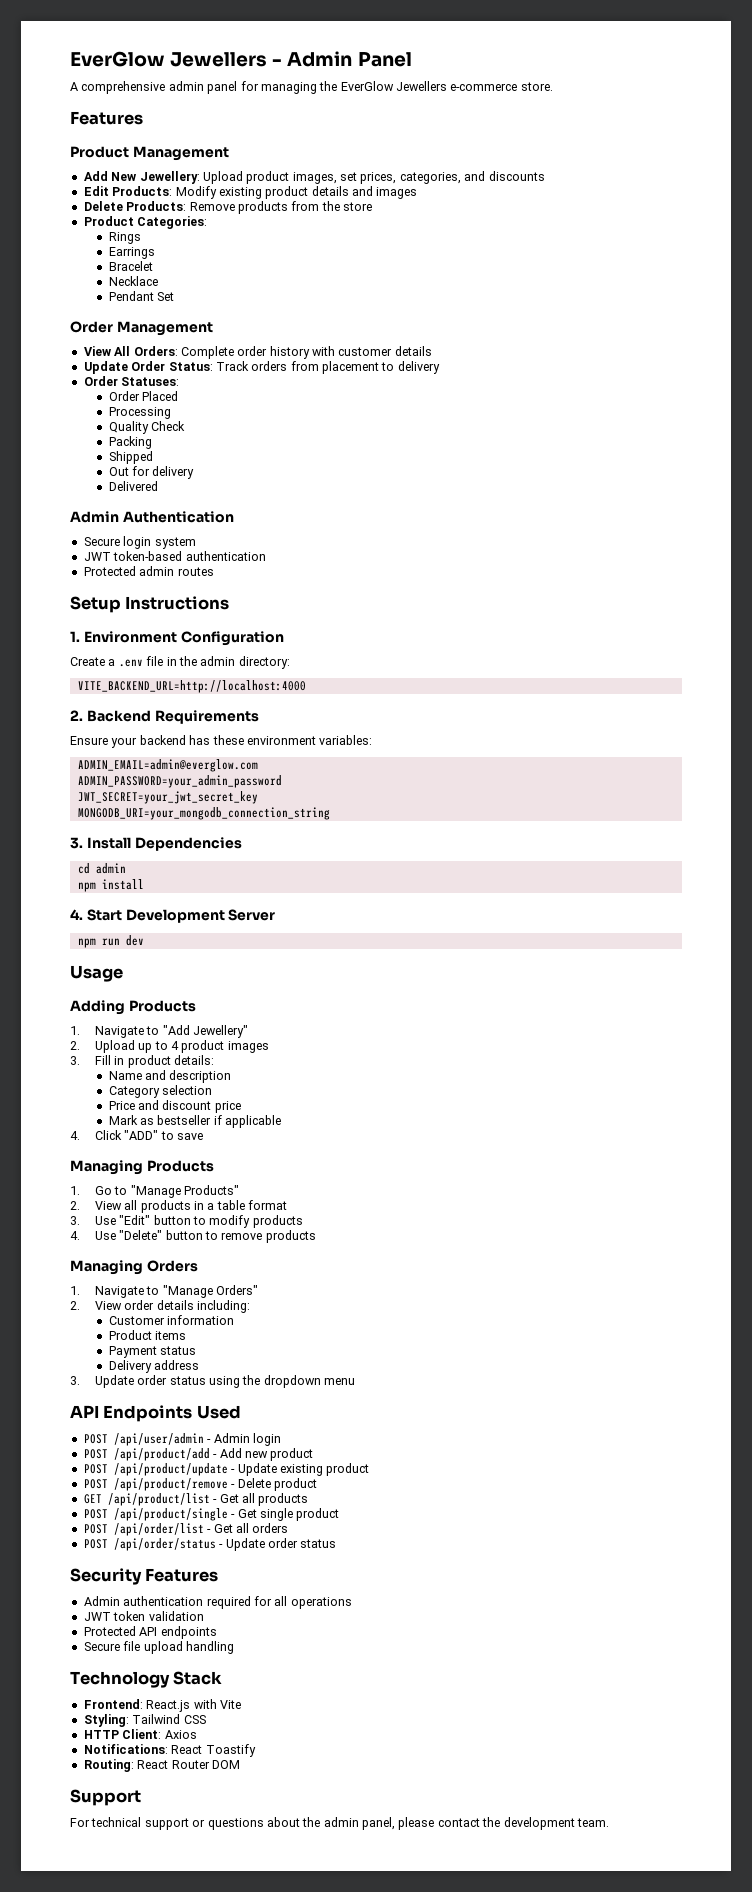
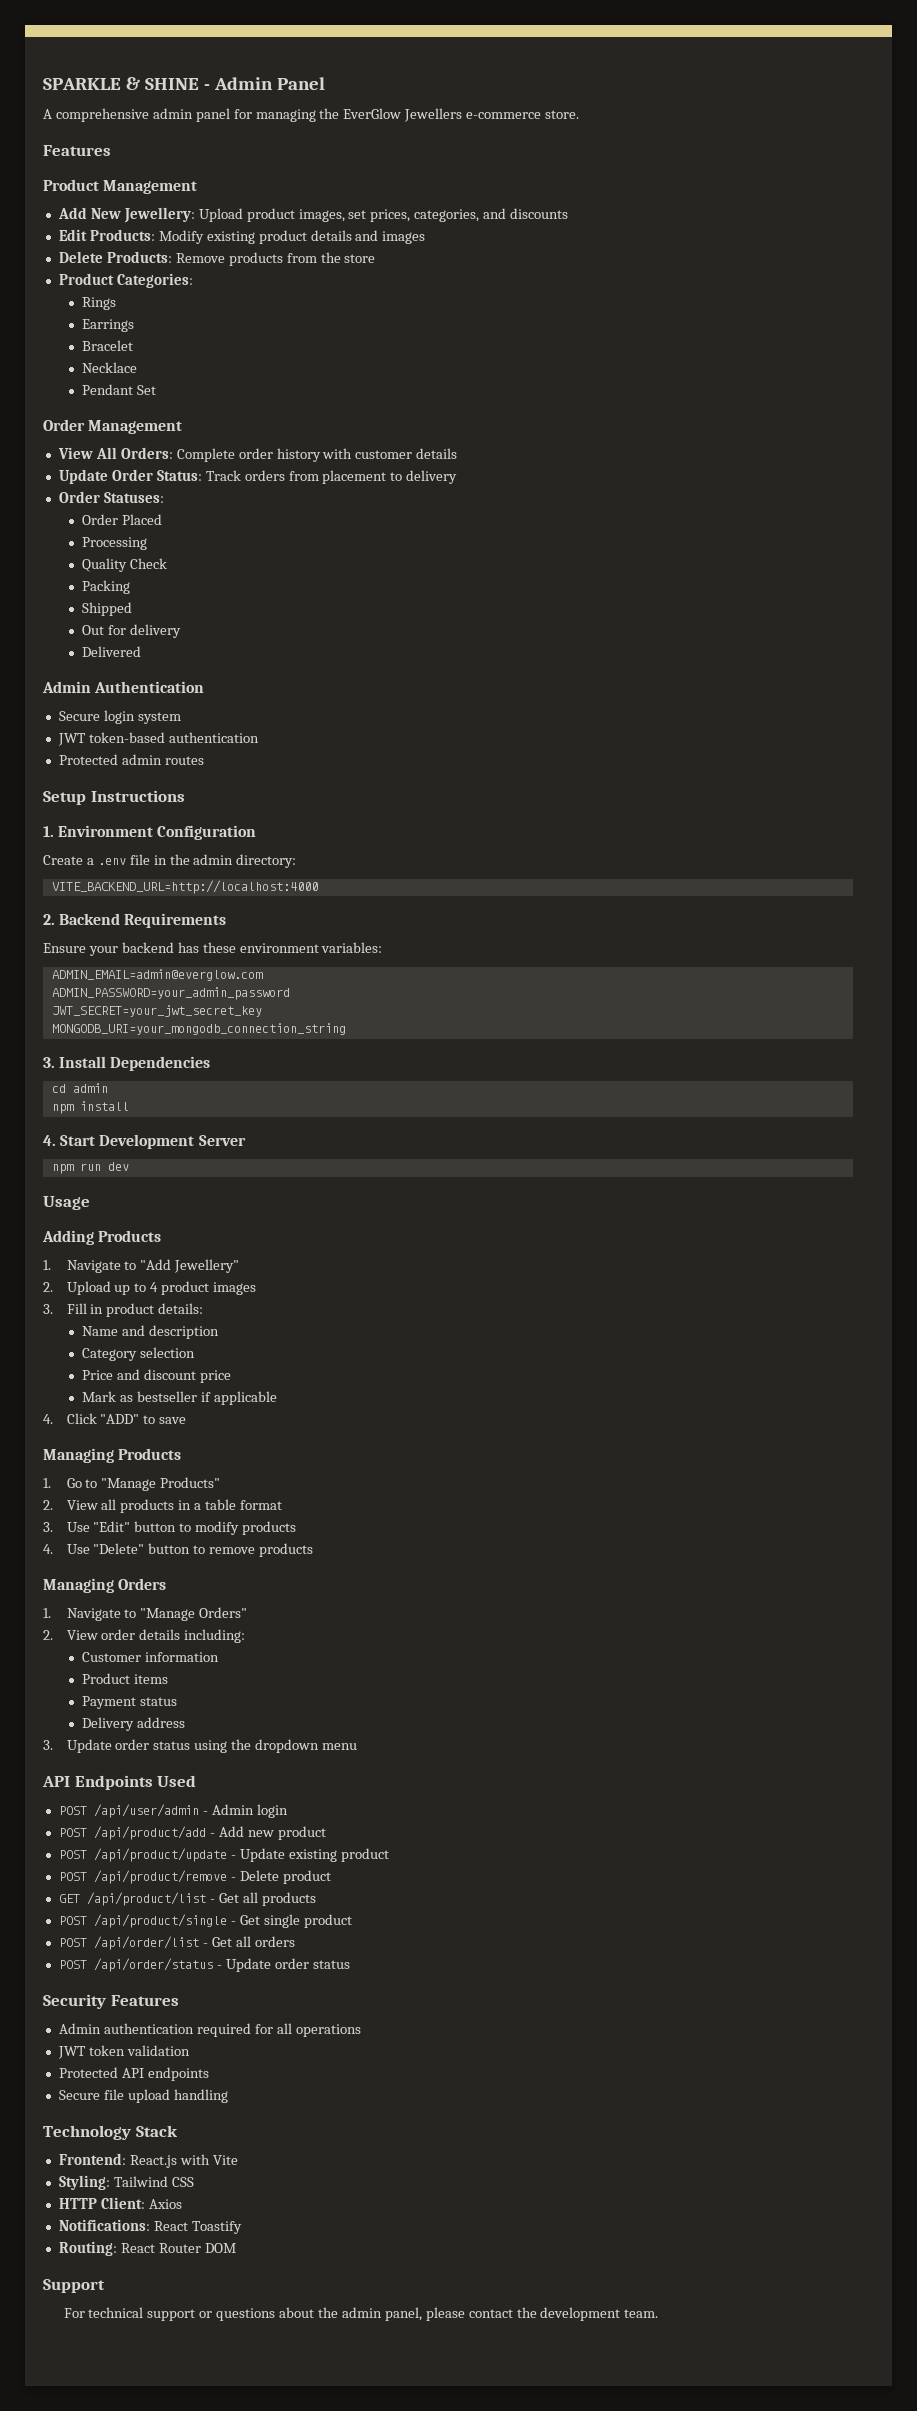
- EverGlow Jewellers - Admin Panel
+ SPARKLE & SHINE - Admin Panel

